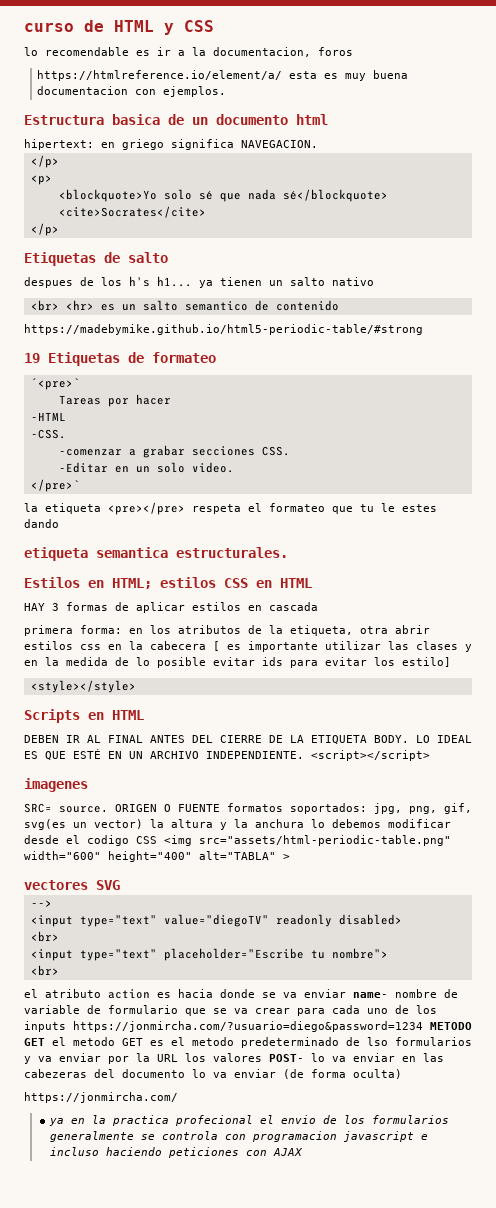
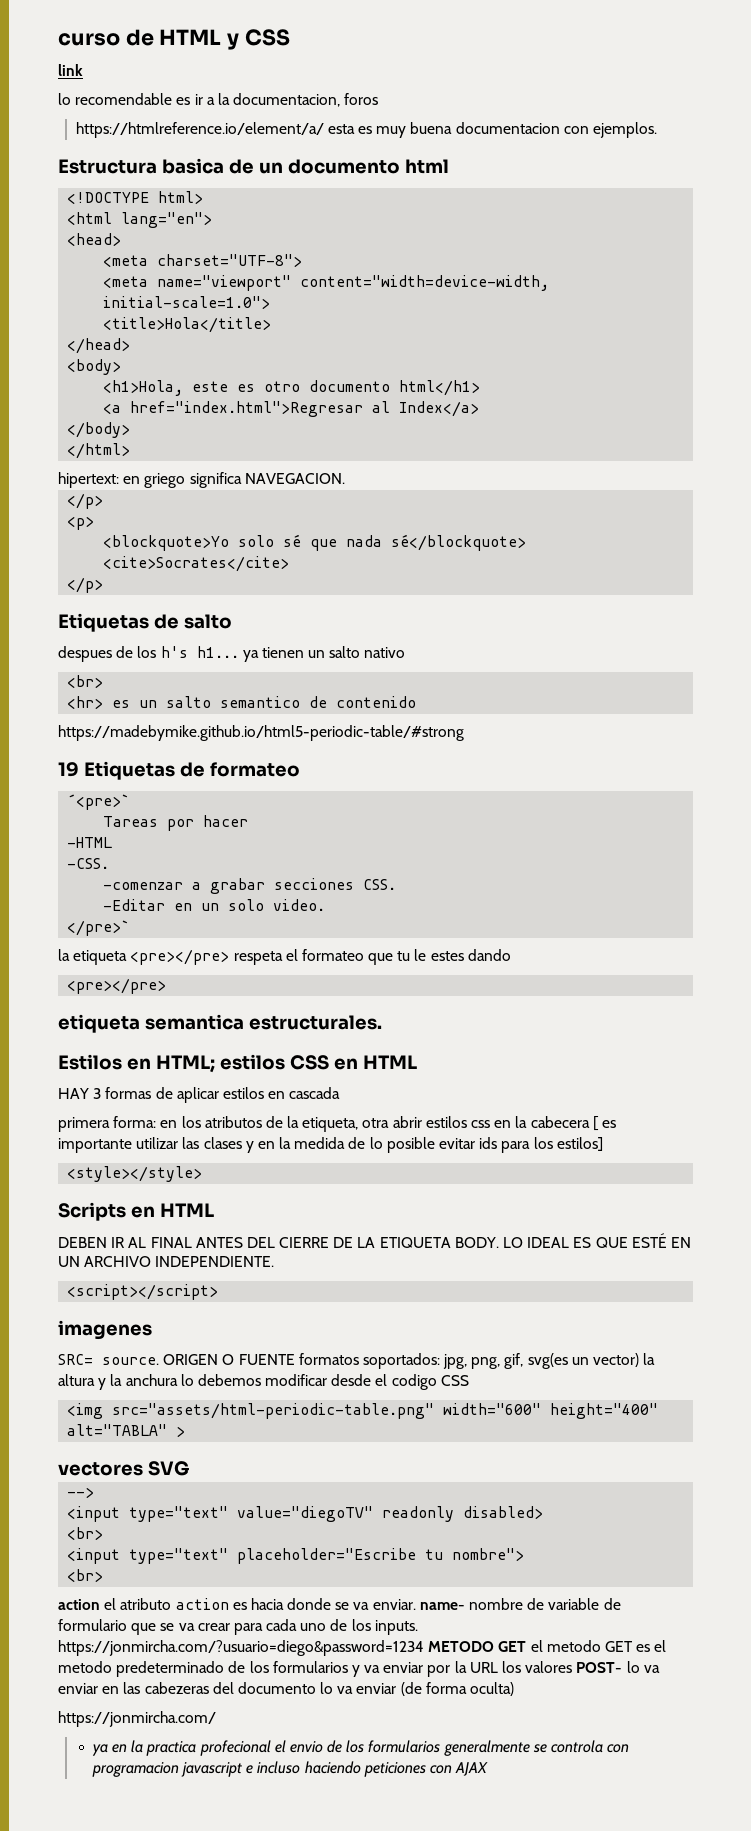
+ link
+ <!DOCTYPE html>
+ <html lang="en">
+ <head>
+ <meta charset="UTF-8">
+ <meta name="viewport" content="width=device-width, initial-scale=1.0">
+ <title>Hola</title>
+ </head>
+ <body>
+ <h1>Hola, este es otro documento html</h1>
+ <a href="index.html">Regresar al Index</a>
+ </body>
+ </html>
  despues de los h's h1... ya tienen un salto nativo
- <br> <hr> es un salto semantico de contenido
+ <br>
+ <hr> es un salto semantico de contenido
  la etiqueta <pre></pre> respeta el formateo que tu le estes dando
+ <pre></pre>
- primera forma: en los atributos de la etiqueta, otra abrir estilos css en la cabecera [ es importante utilizar las clases y en la medida de lo posible evitar ids para evitar los estilo]
+ primera forma: en los atributos de la etiqueta, otra abrir estilos css en la cabecera [ es importante utilizar las clases y en la medida de lo posible evitar ids para los estilos]
- LO IDEAL ES QUE ESTÉ EN UN ARCHIVO INDEPENDIENTE. <script></script>
+ LO IDEAL ES QUE ESTÉ EN UN ARCHIVO INDEPENDIENTE.
+ <script></script>
- ORIGEN O FUENTE formatos soportados: jpg, png, gif, svg(es un vector) la altura y la anchura lo debemos modificar desde el codigo CSS <img src="assets/html-periodic-table.png" width="600" height="400" alt="TABLA" >
+ ORIGEN O FUENTE formatos soportados: jpg, png, gif, svg(es un vector) la altura y la anchura lo debemos modificar desde el codigo CSS
+ <img src="assets/html-periodic-table.png" width="600" height="400" alt="TABLA" >
- el atributo action es hacia donde se va enviar name- nombre de variable de formulario que se va crear para cada uno de los inputs https://jonmircha.com/?usuario=diego&password=1234 METODO GET el metodo GET es el metodo predeterminado de lso formularios y va enviar por la URL los valores POST- lo va enviar en las cabezeras del documento lo va enviar (de forma oculta)
+ action el atributo action es hacia donde se va enviar. name- nombre de variable de formulario que se va crear para cada uno de los inputs. https://jonmircha.com/?usuario=diego&password=1234 METODO GET el metodo GET es el metodo predeterminado de los formularios y va enviar por la URL los valores POST- lo va enviar en las cabezeras del documento lo va enviar (de forma oculta)

